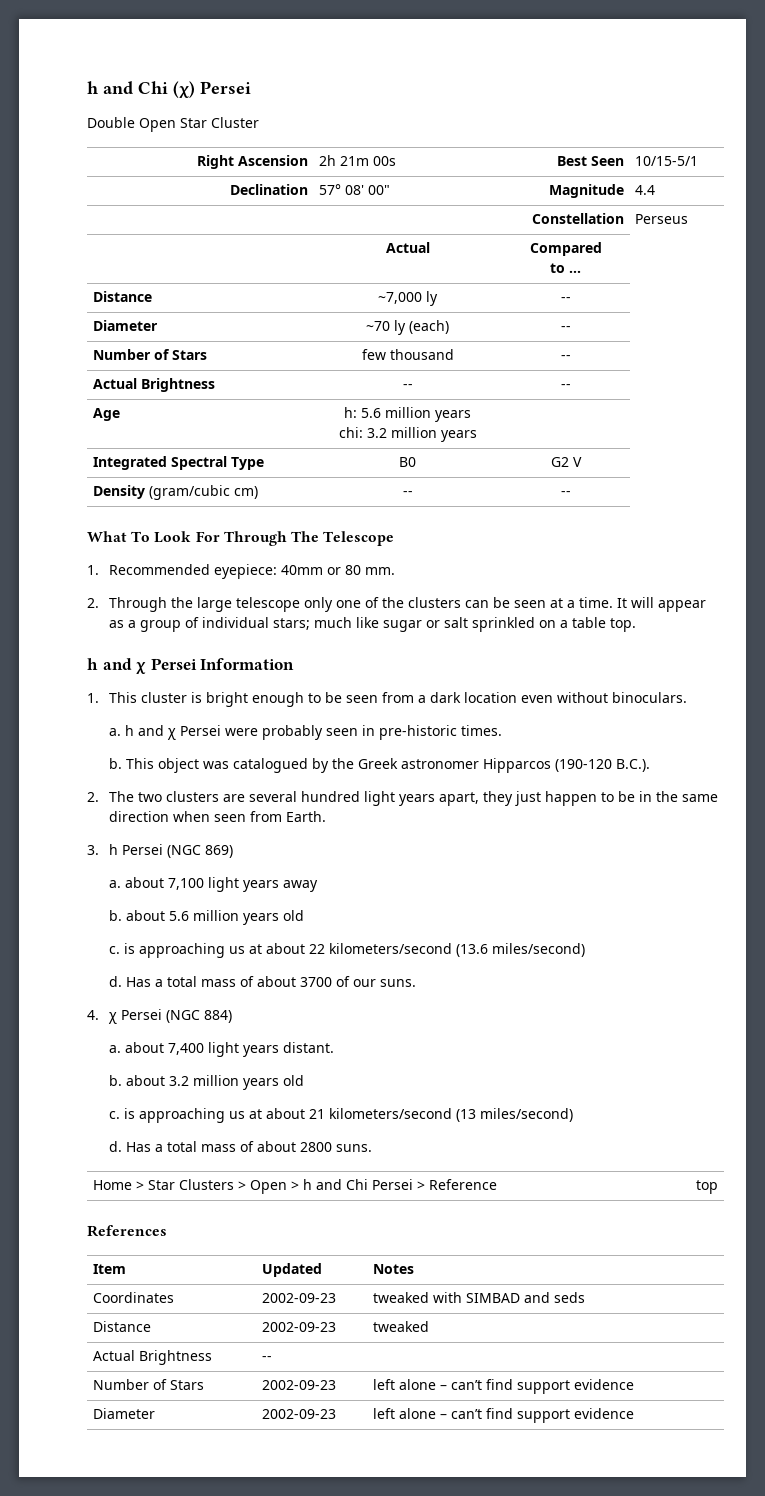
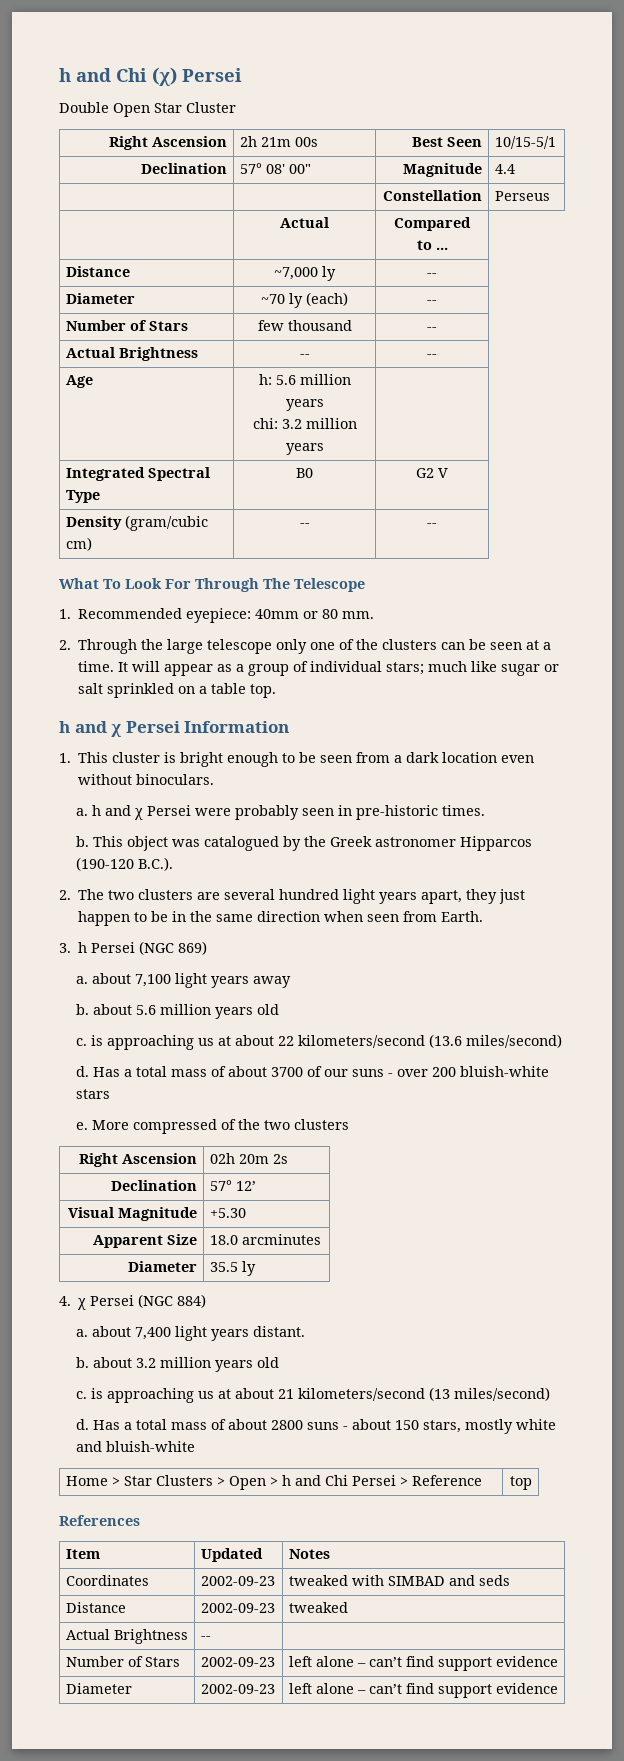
- Has a total mass of about 3700 of our suns.
+ Has a total mass of about 3700 of our suns - over 200 bluish-white stars
+ e. More compressed of the two clusters
+ Right Ascension | 02h 20m 2s
+ Declination | 57° 12’
+ Visual Magnitude | +5.30
+ Apparent Size | 18.0 arcminutes
+ Diameter | 35.5 ly
- Has a total mass of about 2800 suns.
+ Has a total mass of about 2800 suns - about 150 stars, mostly white and bluish-white

